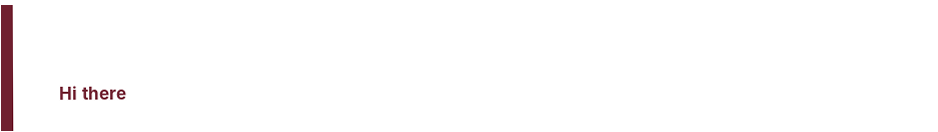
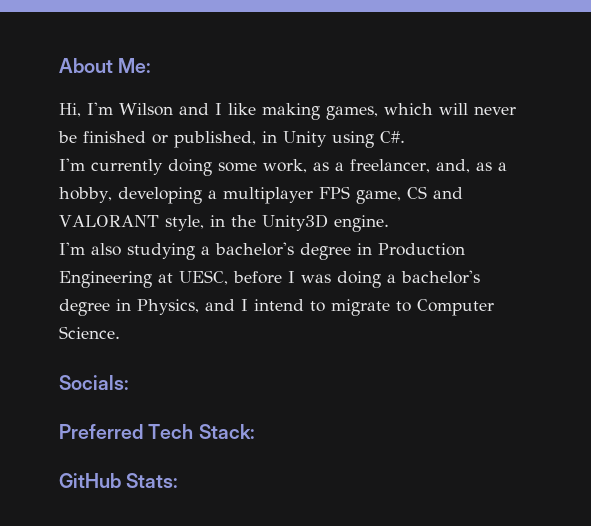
- Hi there
+ About Me:
+ Hi, I'm Wilson and I like making games, which will never be finished or published, in Unity using C#.
+ I'm currently doing some work, as a freelancer, and, as a hobby, developing a multiplayer FPS game, CS and VALORANT style, in the Unity3D engine.
+ I'm also studying a bachelor's degree in Production Engineering at UESC, before I was doing a bachelor's degree in Physics, and I intend to migrate to Computer Science.
+ Socials:
+ Preferred Tech Stack:
+ GitHub Stats:

